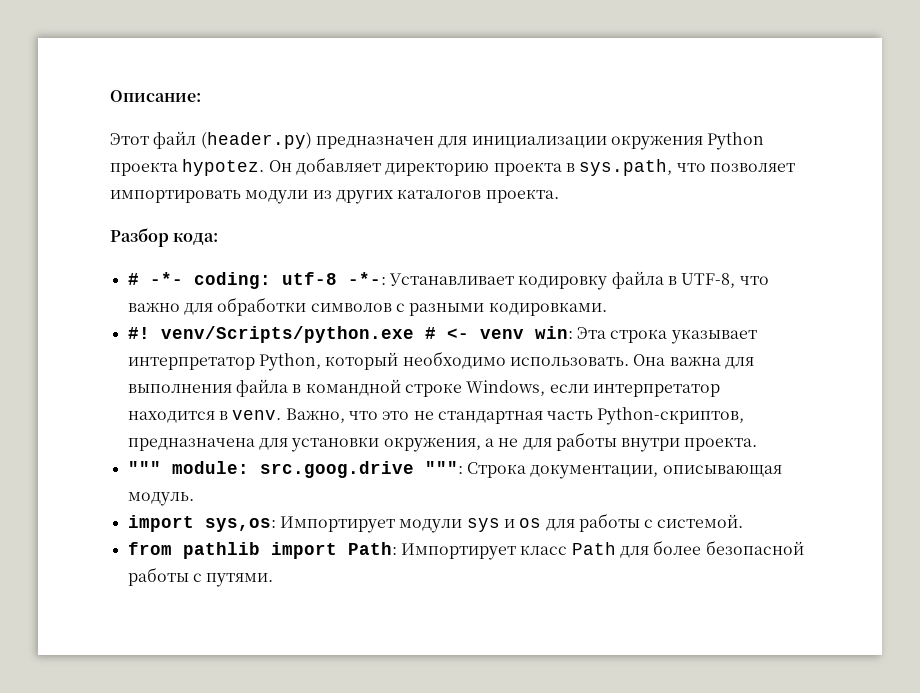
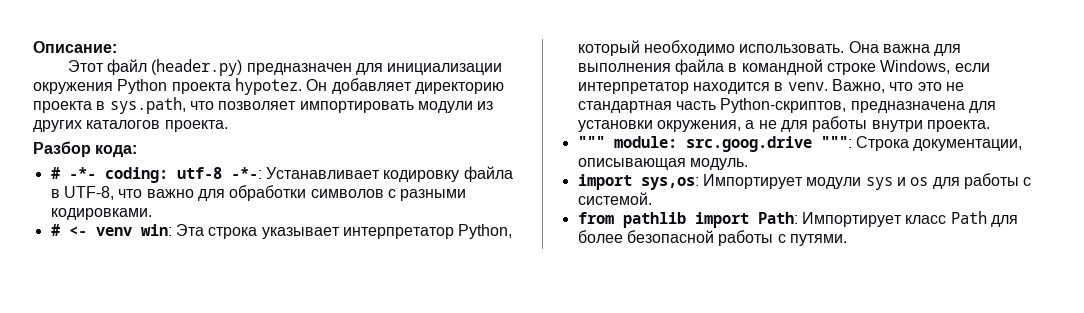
- #! venv/Scripts/python.exe # <- venv win: Эта строка указывает интерпретатор Python, который необходимо использовать.
+ # <- venv win: Эта строка указывает интерпретатор Python, который необходимо использовать.

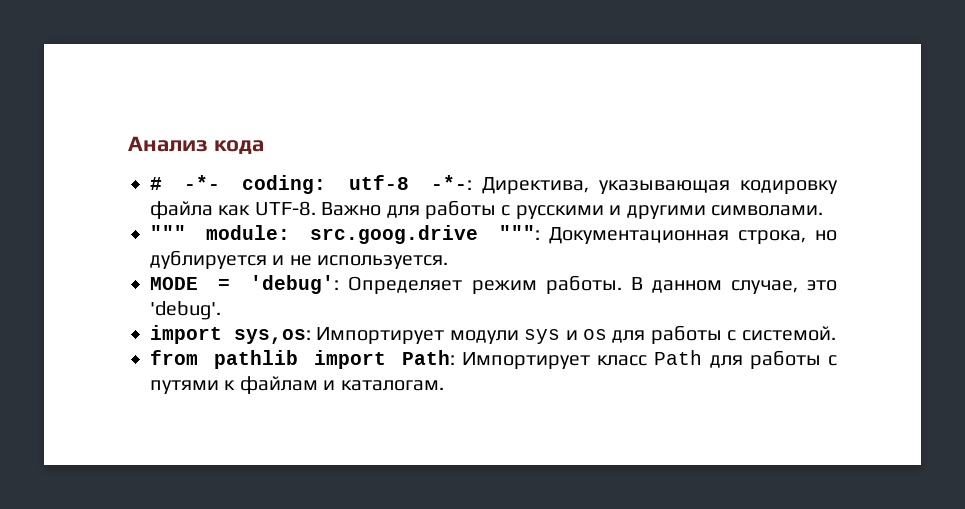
- Описание:
- Этот файл (header.py) предназначен для инициализации окружения Python проекта hypotez. Он добавляет директорию проекта в sys.path, что позволяет импортировать модули из других каталогов проекта.
- Разбор кода:
+ Анализ кода
- # -*- coding: utf-8 -*-: Устанавливает кодировку файла в UTF-8, что важно для обработки символов с разными кодировками.
- # <- venv win: Эта строка указывает интерпретатор Python, который необходимо использовать. Она важна для выполнения файла в командной строке Windows, если интерпретатор находится в venv. Важно, что это не стандартная часть Python-скриптов, предназначена для установки окружения, а не для работы внутри проекта.
- """ module: src.goog.drive """: Строка документации, описывающая модуль.
+ # -*- coding: utf-8 -*-: Директива, указывающая кодировку файла как UTF-8. Важно для работы с русскими и другими символами.
+ """ module: src.goog.drive """: Документационная строка, но дублируется и не используется.
+ MODE = 'debug': Определяет режим работы. В данном случае, это 'debug'.
- from pathlib import Path: Импортирует класс Path для более безопасной работы с путями.
+ from pathlib import Path: Импортирует класс Path для работы с путями к файлам и каталогам.

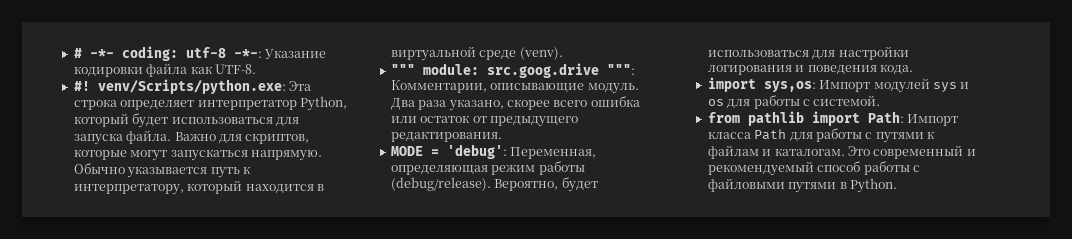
- Анализ кода
- # -*- coding: utf-8 -*-: Директива, указывающая кодировку файла как UTF-8. Важно для работы с русскими и другими символами.
- """ module: src.goog.drive """: Документационная строка, но дублируется и не используется.
- MODE = 'debug': Определяет режим работы. В данном случае, это 'debug'.
+ # -*- coding: utf-8 -*-: Указание кодировки файла как UTF-8.
+ #! venv/Scripts/python.exe: Эта строка определяет интерпретатор Python, который будет использоваться для запуска файла. Важно для скриптов, которые могут запускаться напрямую. Обычно указывается путь к интерпретатору, который находится в виртуальной среде (venv).
+ """ module: src.goog.drive """: Комментарии, описывающие модуль. Два раза указано, скорее всего ошибка или остаток от предыдущего редактирования.
+ MODE = 'debug': Переменная, определяющая режим работы (debug/release). Вероятно, будет использоваться для настройки логирования и поведения кода.
- import sys,os: Импортирует модули sys и os для работы с системой.
+ import sys,os: Импорт модулей sys и os для работы с системой.
- from pathlib import Path: Импортирует класс Path для работы с путями к файлам и каталогам.
+ from pathlib import Path: Импорт класса Path для работы с путями к файлам и каталогам.
+ Это современный и рекомендуемый способ работы с файловыми путями в Python.

